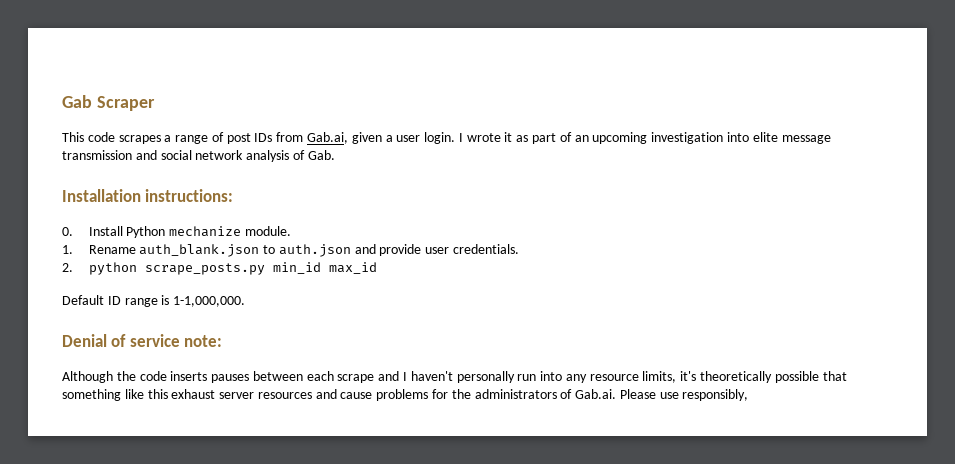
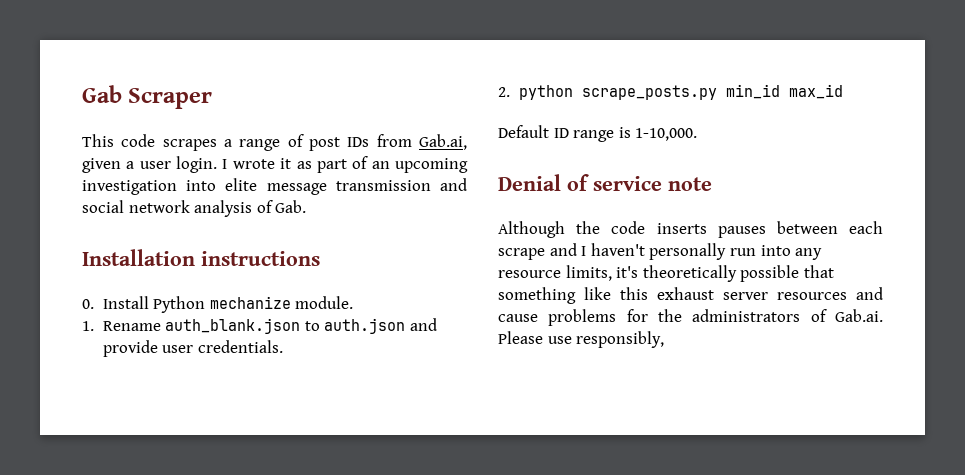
- Installation instructions:
+ Installation instructions
- Default ID range is 1-1,000,000.
+ Default ID range is 1-10,000.
- Denial of service note:
+ Denial of service note

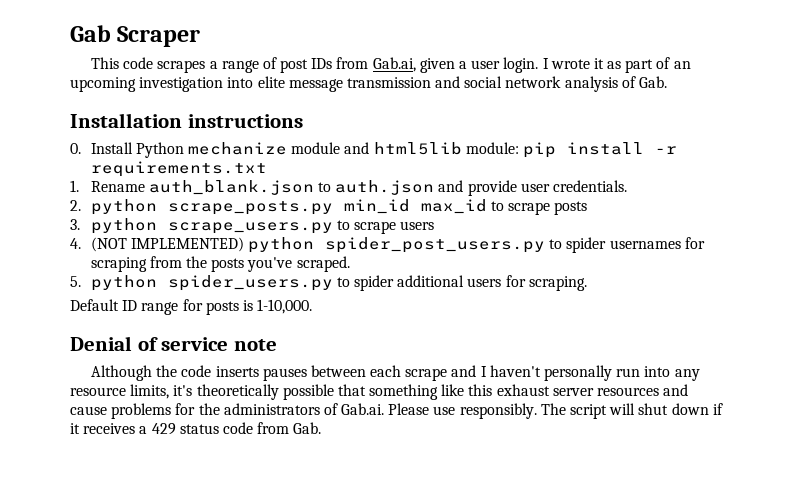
- 0. Install Python mechanize module.
+ 0. Install Python mechanize module and html5lib module: pip install -r requirements.txt
- 2. python scrape_posts.py min_id max_id
+ 2. python scrape_posts.py min_id max_id to scrape posts
+ 3. python scrape_users.py to scrape users
+ 4. (NOT IMPLEMENTED) python spider_post_users.py to spider usernames for scraping from the posts you've scraped.
+ 5. python spider_users.py to spider additional users for scraping.
- Default ID range is 1-10,000.
+ Default ID range for posts is 1-10,000.
- Although the code inserts pauses between each scrape and I haven't personally run into any resource limits, it's theoretically possible that something like this exhaust server resources and cause problems for the administrators of Gab.ai. Please use responsibly,
+ Although the code inserts pauses between each scrape and I haven't personally run into any resource limits, it's theoretically possible that something like this exhaust server resources and cause problems for the administrators of Gab.ai. Please use responsibly. The script will shut down if it receives a 429 status code from Gab.

